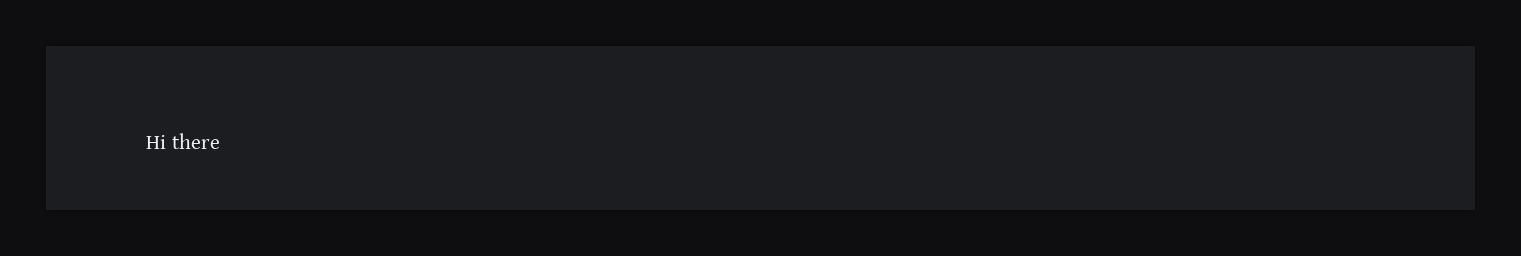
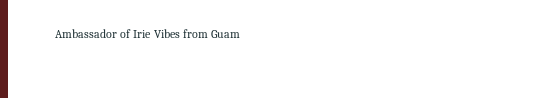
- Hi there
+ Ambassador of Irie Vibes from Guam

